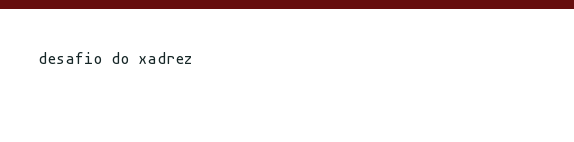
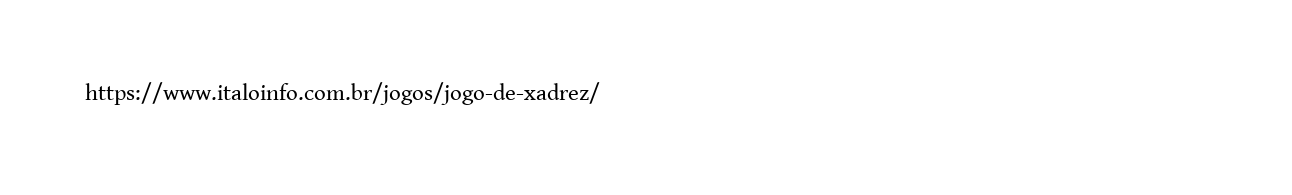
- desafio do xadrez
+ https://www.italoinfo.com.br/jogos/jogo-de-xadrez/

